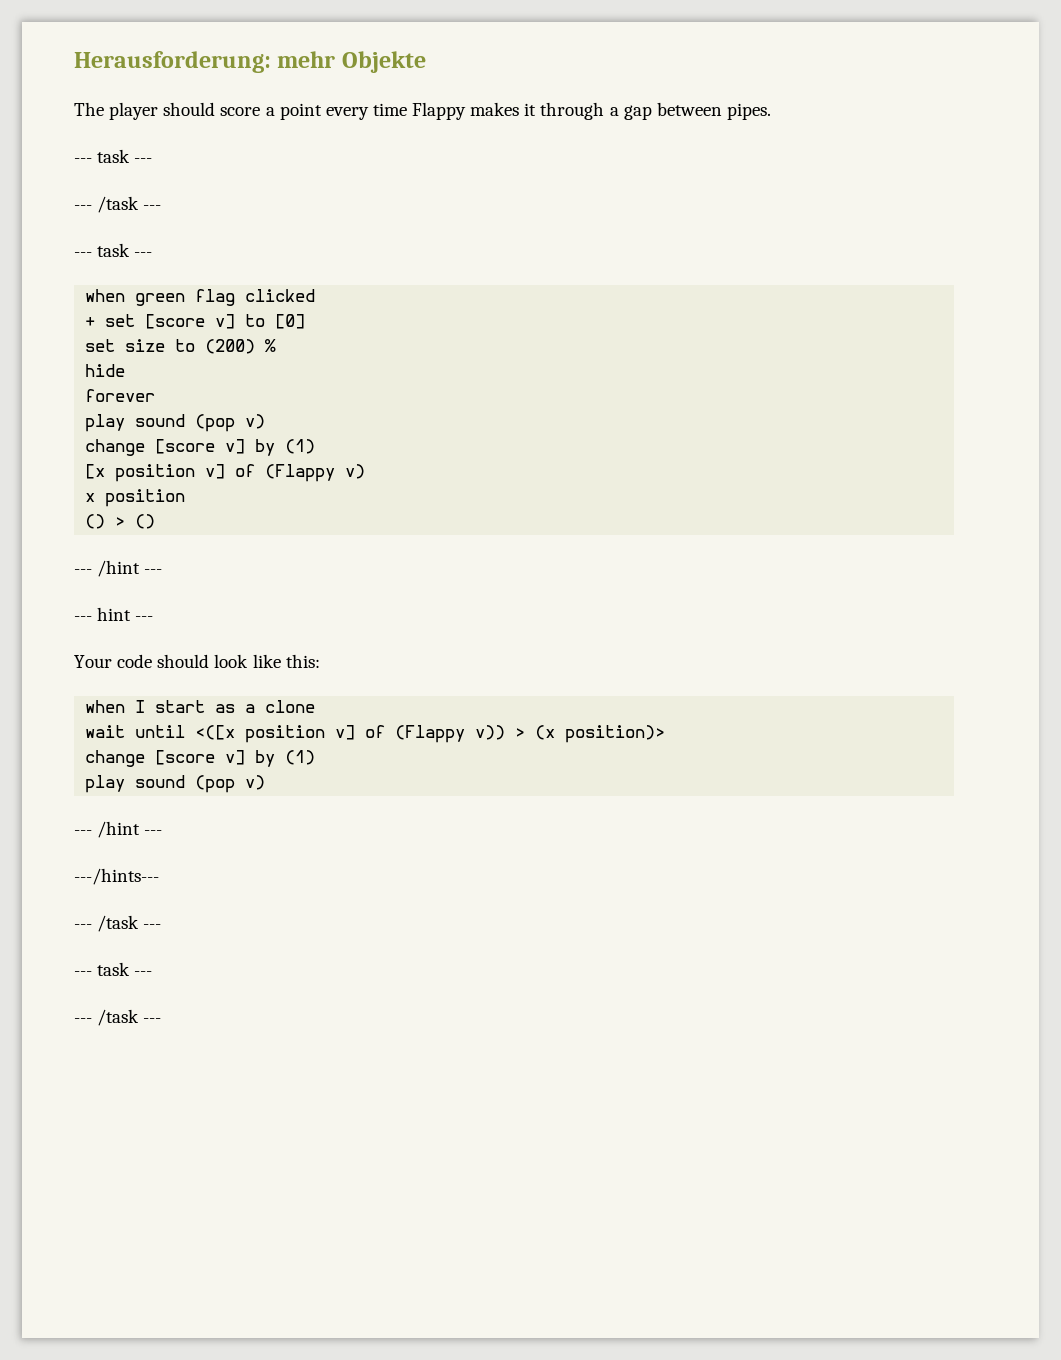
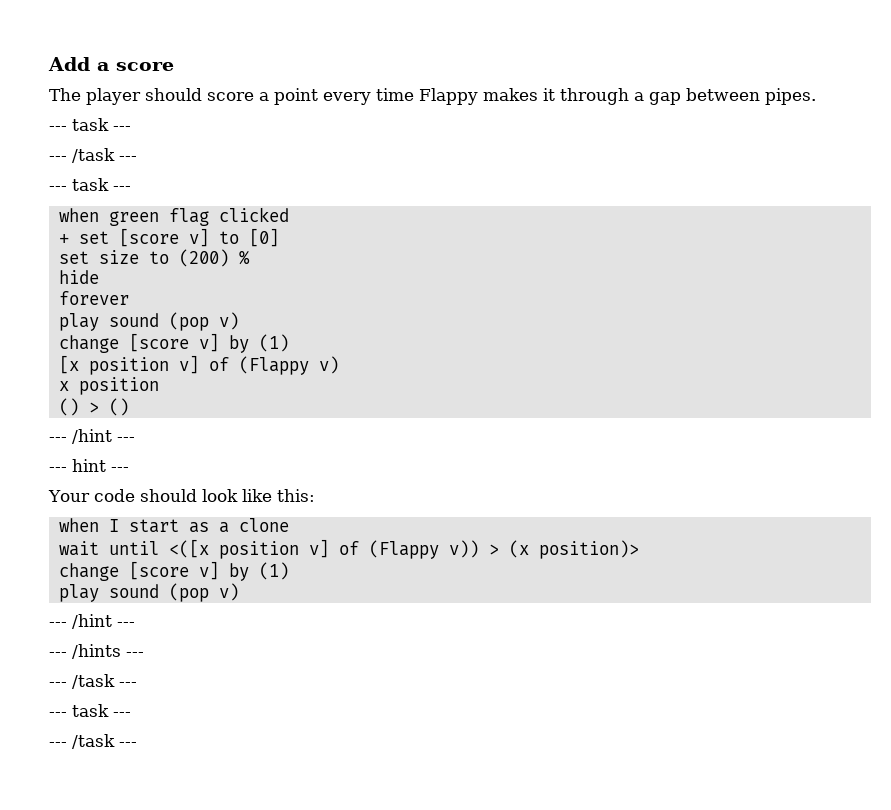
- Herausforderung: mehr Objekte
+ Add a score
- ---/hints---
+ --- /hints ---

